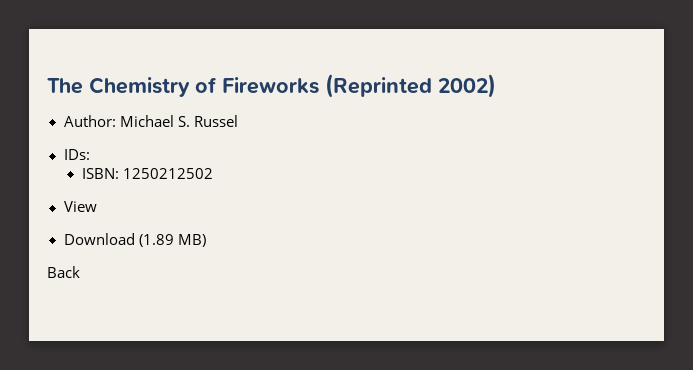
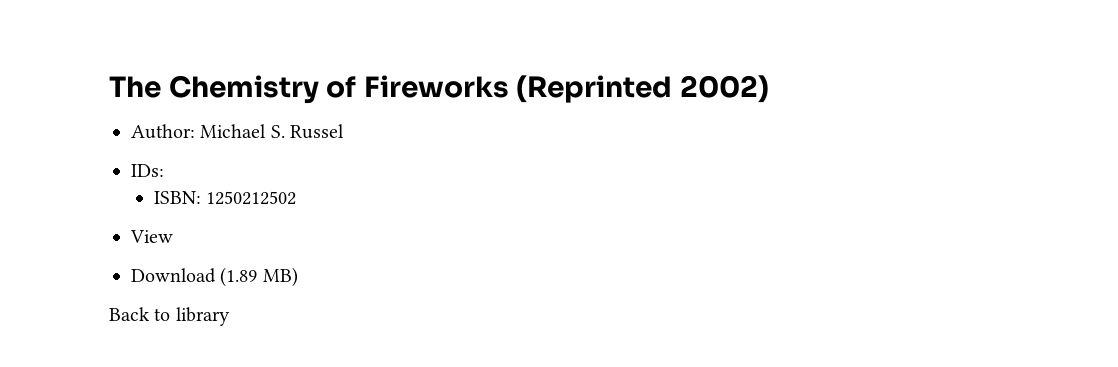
- Back
+ Back to library

